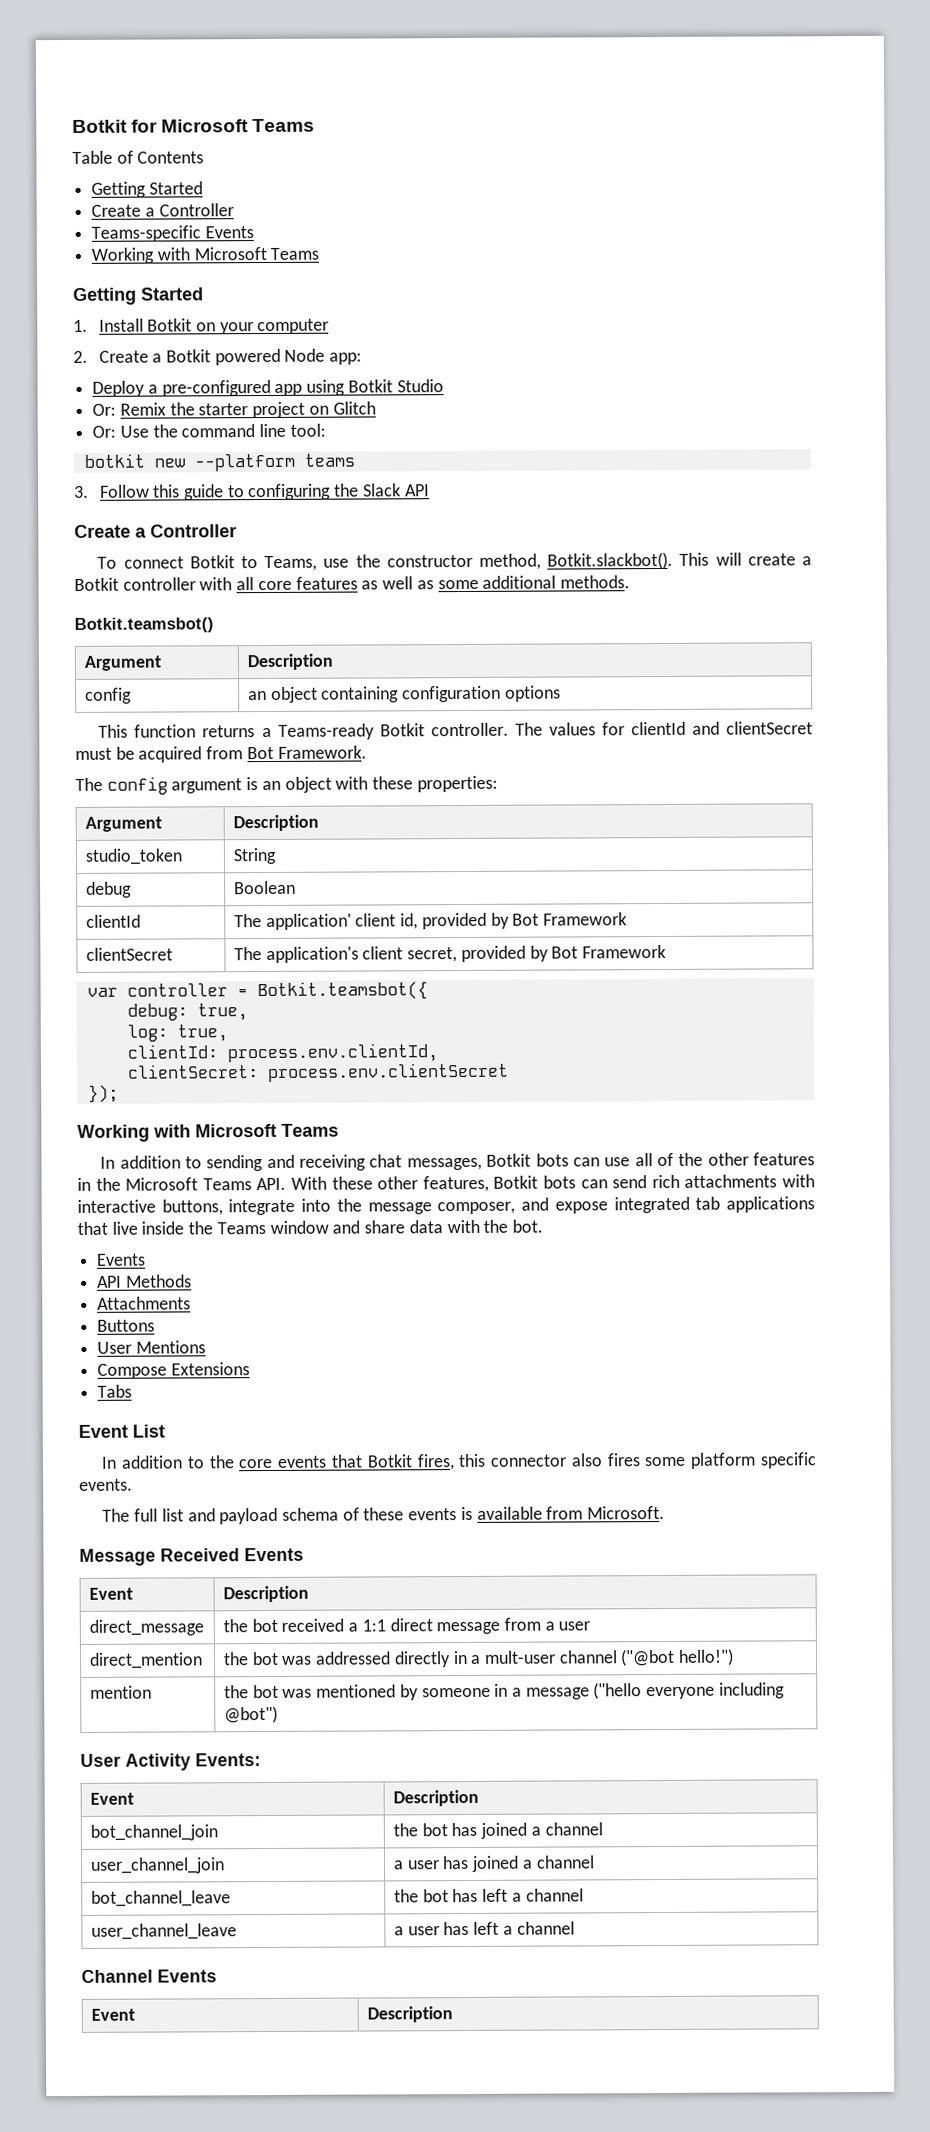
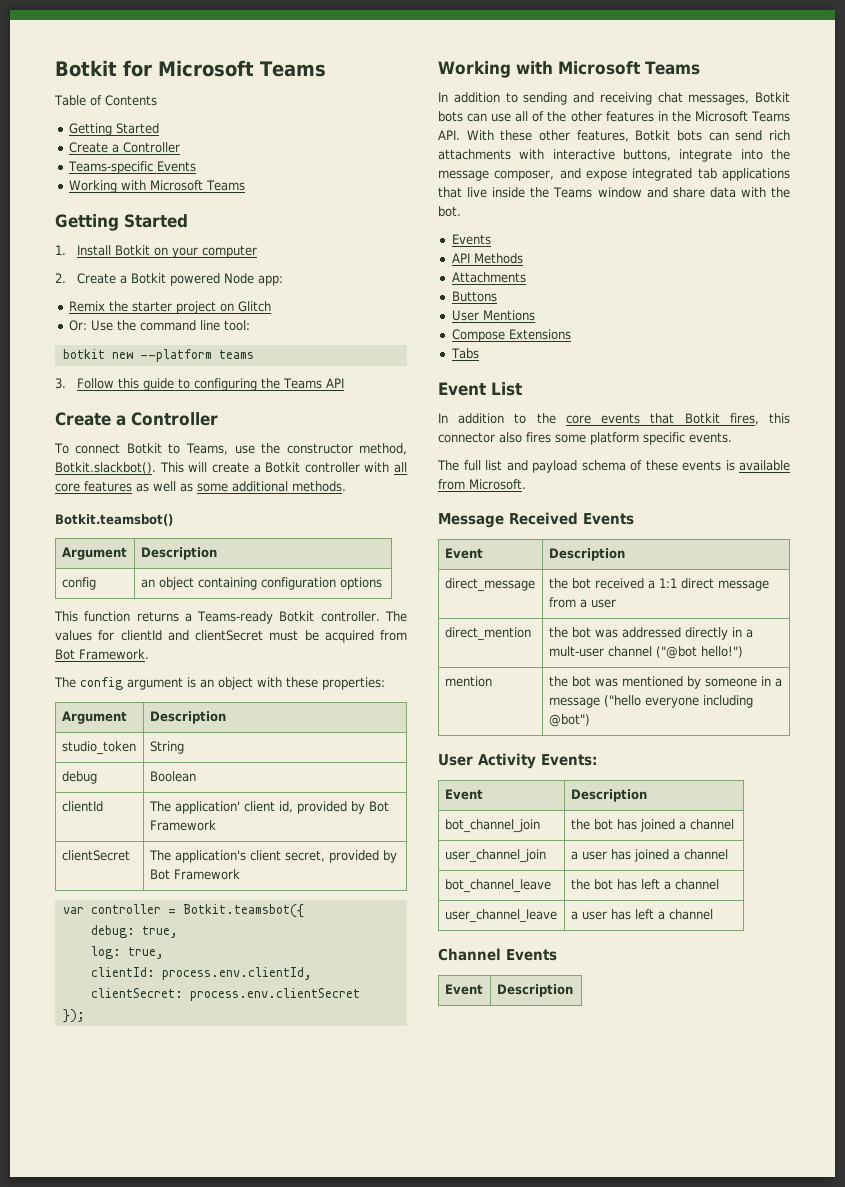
- Deploy a pre-configured app using Botkit Studio
- Or: Remix the starter project on Glitch
+ Remix the starter project on Glitch
- 3. Follow this guide to configuring the Slack API
+ 3. Follow this guide to configuring the Teams API

